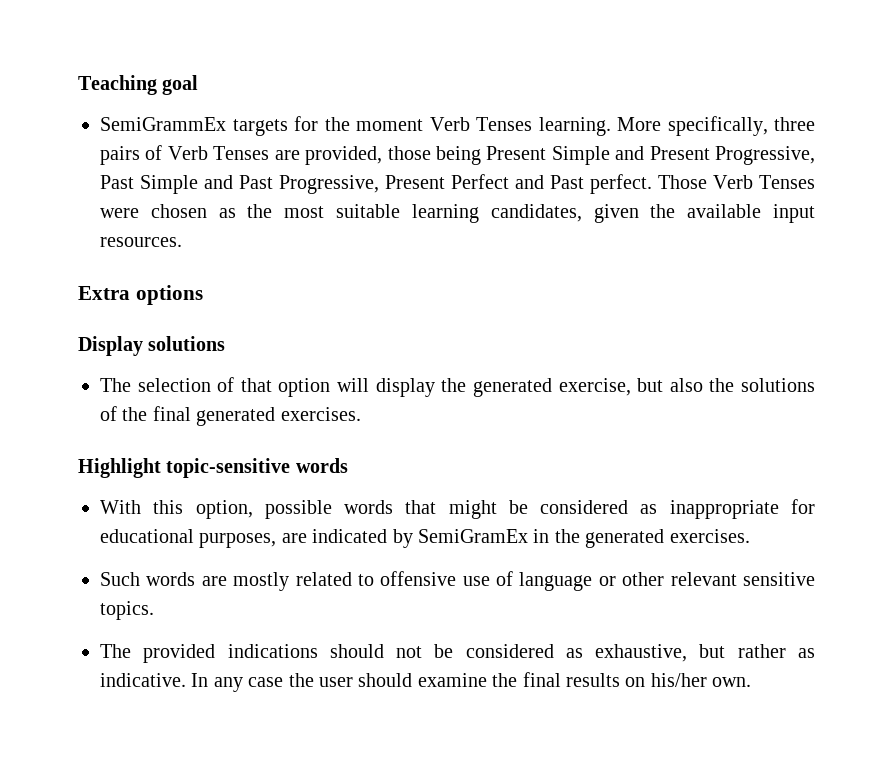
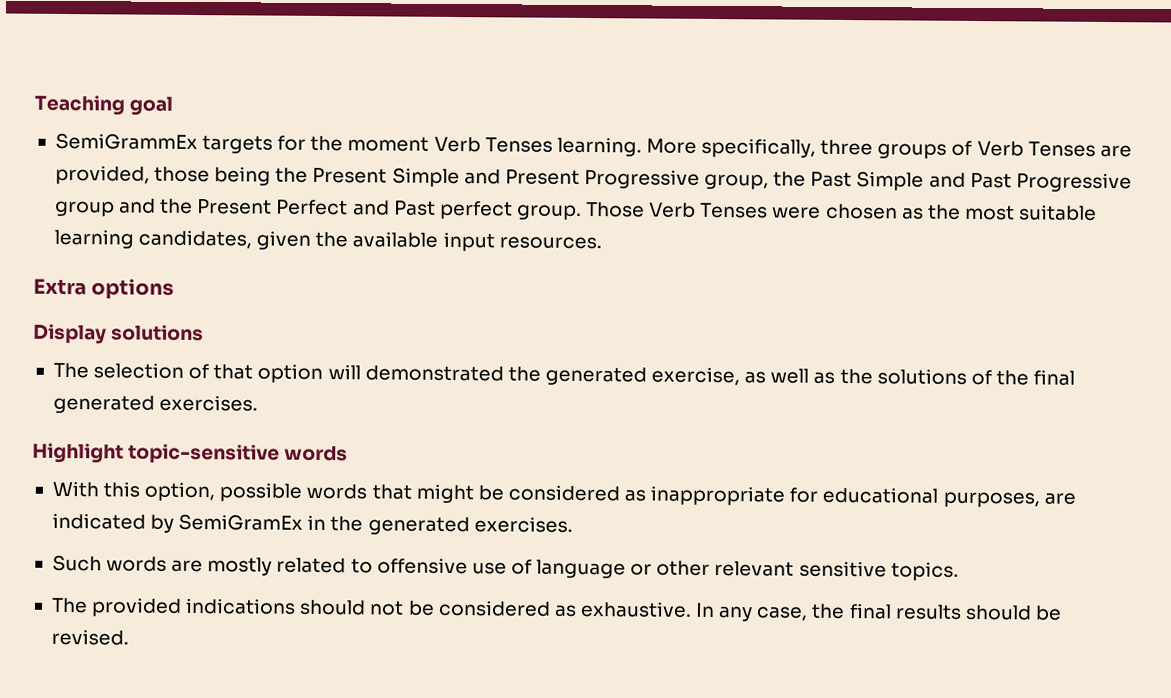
- More specifically, three pairs of Verb Tenses are provided, those being Present Simple and Present Progressive, Past Simple and Past Progressive, Present Perfect and Past perfect.
+ More specifically, three groups of Verb Tenses are provided, those being the Present Simple and Present Progressive group, the Past Simple and Past Progressive group and the Present Perfect and Past perfect group.
- The selection of that option will display the generated exercise, but also the solutions of the final generated exercises.
+ The selection of that option will demonstrated the generated exercise, as well as the solutions of the final generated exercises.
- The provided indications should not be considered as exhaustive, but rather as indicative. In any case the user should examine the final results on his/her own.
+ The provided indications should not be considered as exhaustive. In any case, the final results should be revised.

